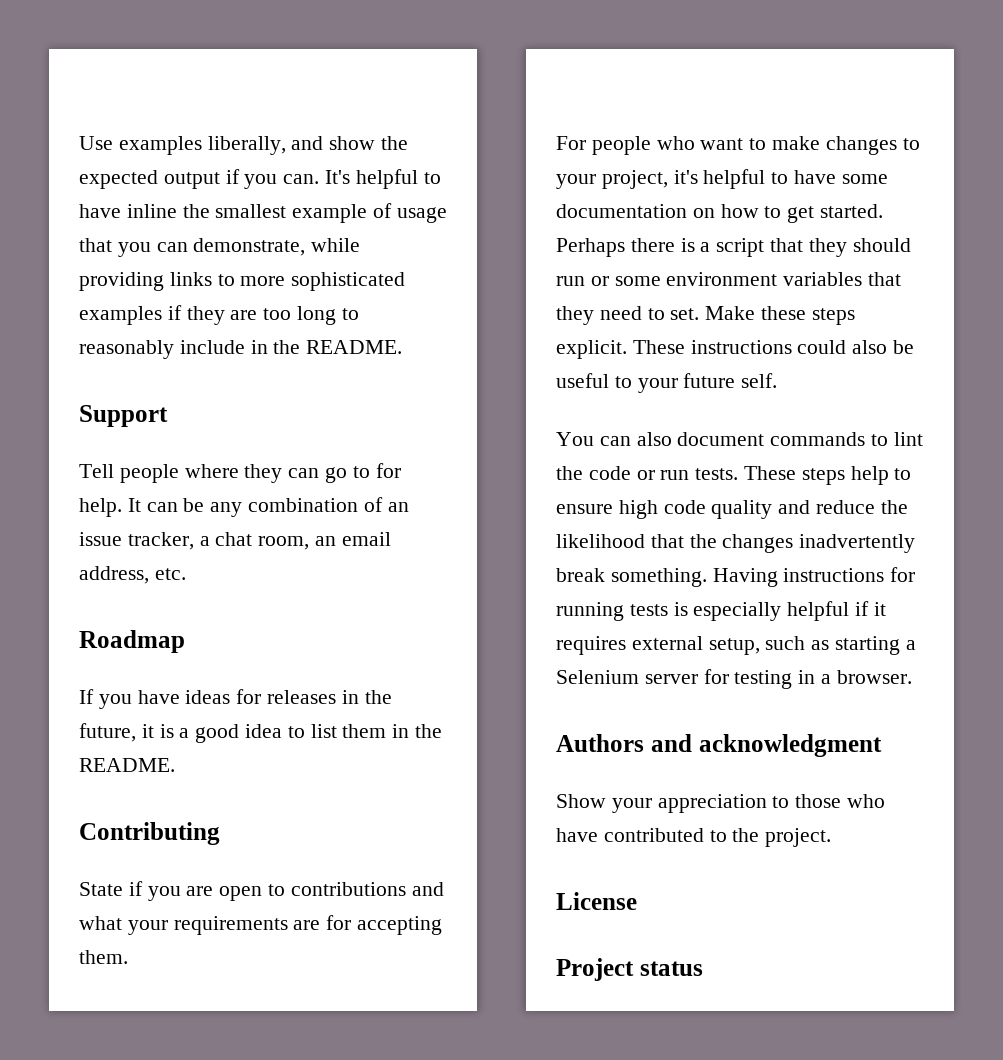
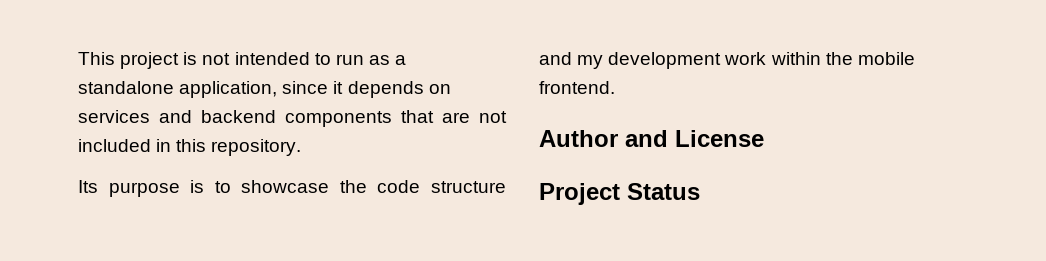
- Use examples liberally, and show the expected output if you can. It's helpful to have inline the smallest example of usage that you can demonstrate, while providing links to more sophisticated examples if they are too long to reasonably include in the README.
- Support
- Tell people where they can go to for help. It can be any combination of an issue tracker, a chat room, an email address, etc.
- Roadmap
- If you have ideas for releases in the future, it is a good idea to list them in the README.
- Contributing
- State if you are open to contributions and what your requirements are for accepting them.
- For people who want to make changes to your project, it's helpful to have some documentation on how to get started. Perhaps there is a script that they should run or some environment variables that they need to set. Make these steps explicit. These instructions could also be useful to your future self.
- You can also document commands to lint the code or run tests. These steps help to ensure high code quality and reduce the likelihood that the changes inadvertently break something. Having instructions for running tests is especially helpful if it requires external setup, such as starting a Selenium server for testing in a browser.
- Authors and acknowledgment
- Show your appreciation to those who have contributed to the project.
- License
+ This project is not intended to run as a standalone application, since it depends on services and backend components that are not included in this repository.
+ Its purpose is to showcase the code structure and my development work within the mobile frontend.
+ Author and License
- Project status
+ Project Status

